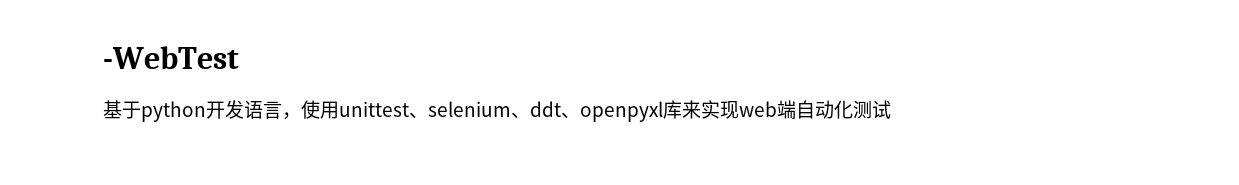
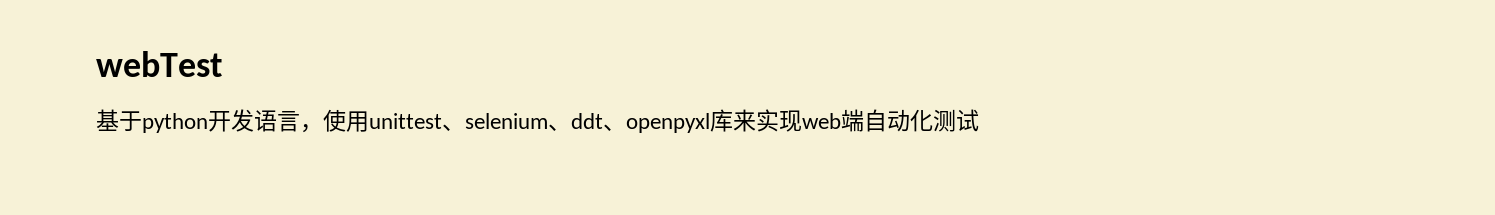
- -WebTest
+ webTest

